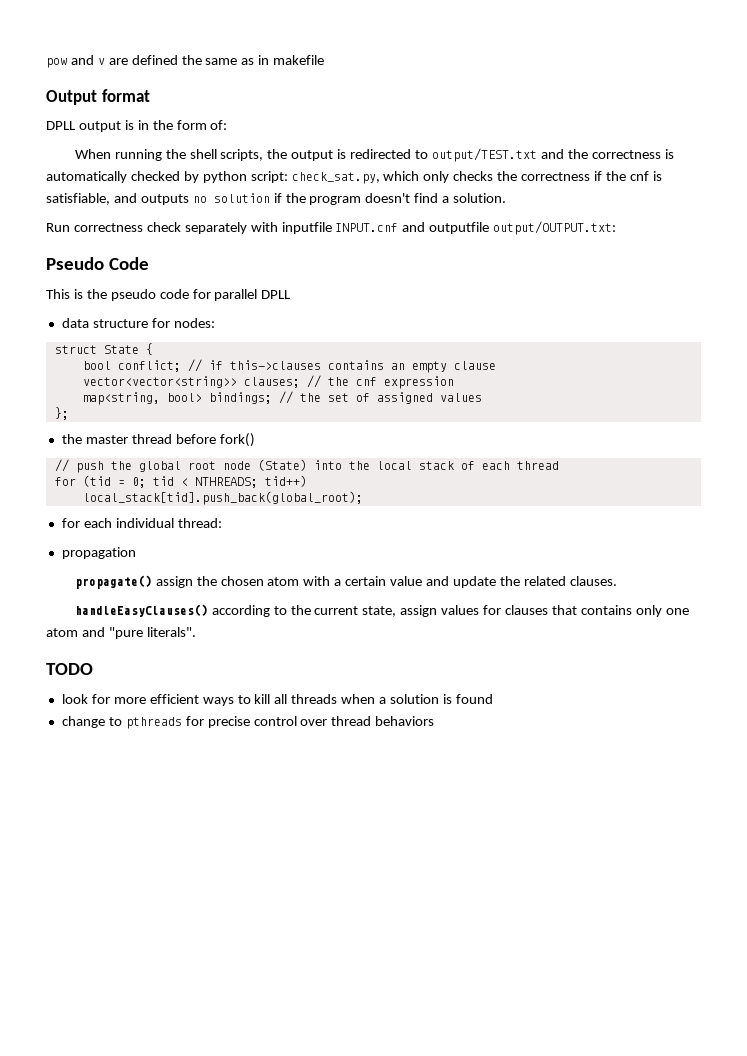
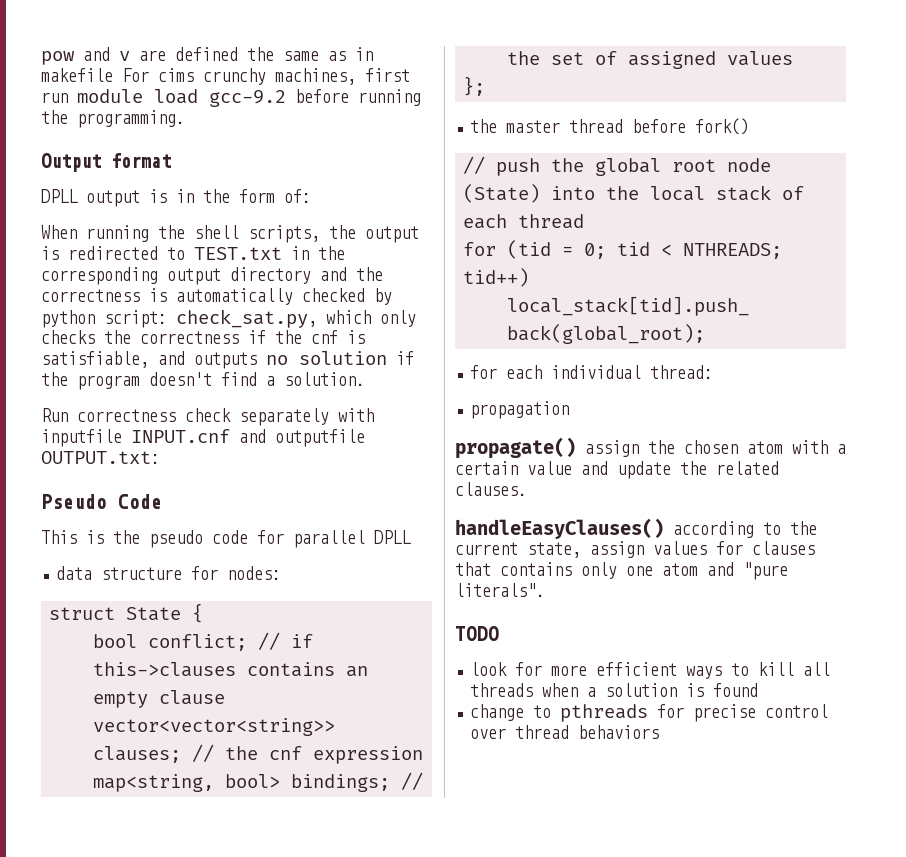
- pow and v are defined the same as in makefile
+ pow and v are defined the same as in makefile For cims crunchy machines, first run module load gcc-9.2 before running the programming.
- When running the shell scripts, the output is redirected to output/TEST.txt and the correctness is automatically checked by python script: check_sat.py, which only checks the correctness if the cnf is satisfiable, and outputs no solution if the program doesn't find a solution.
+ When running the shell scripts, the output is redirected to TEST.txt in the corresponding output directory and the correctness is automatically checked by python script: check_sat.py, which only checks the correctness if the cnf is satisfiable, and outputs no solution if the program doesn't find a solution.
- Run correctness check separately with inputfile INPUT.cnf and outputfile output/OUTPUT.txt:
+ Run correctness check separately with inputfile INPUT.cnf and outputfile OUTPUT.txt:

